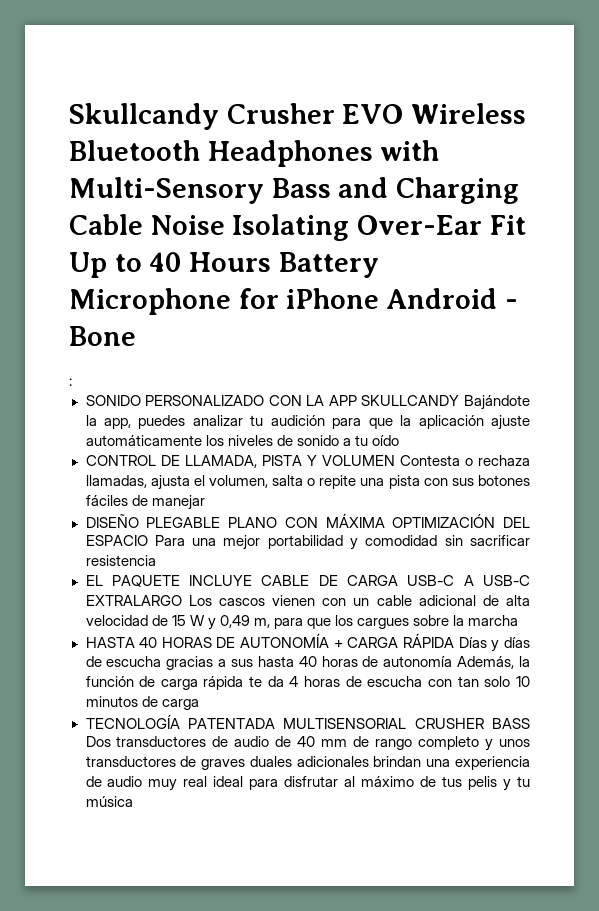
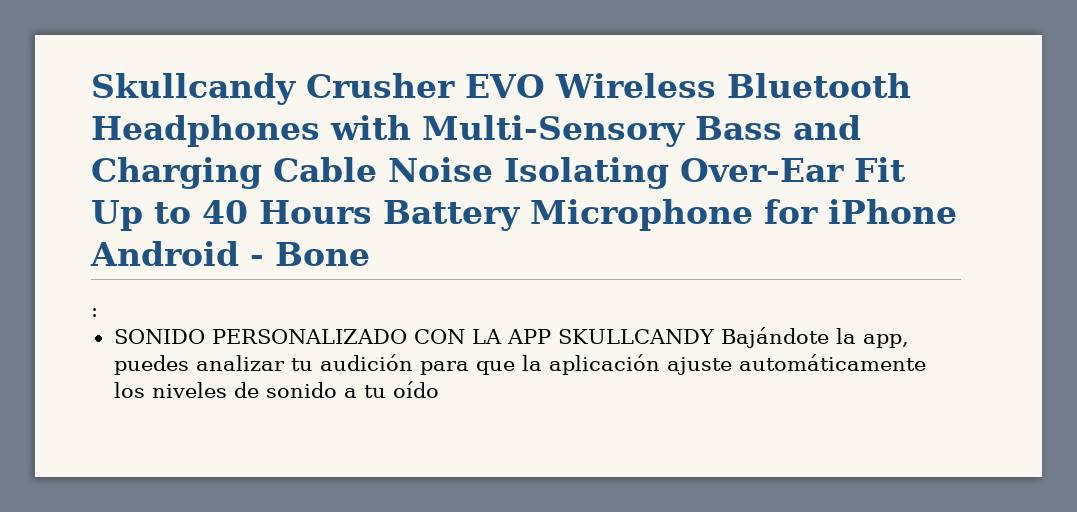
- CONTROL DE LLAMADA, PISTA Y VOLUMEN Contesta o rechaza llamadas, ajusta el volumen, salta o repite una pista con sus botones fáciles de manejar
- DISEÑO PLEGABLE PLANO CON MÁXIMA OPTIMIZACIÓN DEL ESPACIO Para una mejor portabilidad y comodidad sin sacrificar resistencia
- EL PAQUETE INCLUYE CABLE DE CARGA USB-C A USB-C EXTRALARGO Los cascos vienen con un cable adicional de alta velocidad de 15 W y 0,49 m, para que los cargues sobre la marcha
- HASTA 40 HORAS DE AUTONOMÍA + CARGA RÁPIDA Días y días de escucha gracias a sus hasta 40 horas de autonomía Además, la función de carga rápida te da 4 horas de escucha con tan solo 10 minutos de carga
- TECNOLOGÍA PATENTADA MULTISENSORIAL CRUSHER BASS Dos transductores de audio de 40 mm de rango completo y unos transductores de graves duales adicionales brindan una experiencia de audio muy real ideal para disfrutar al máximo de tus pelis y tu música

